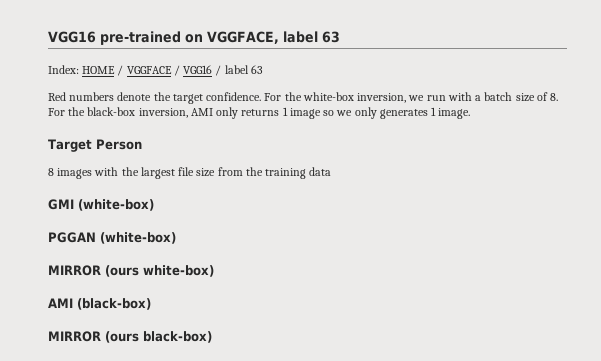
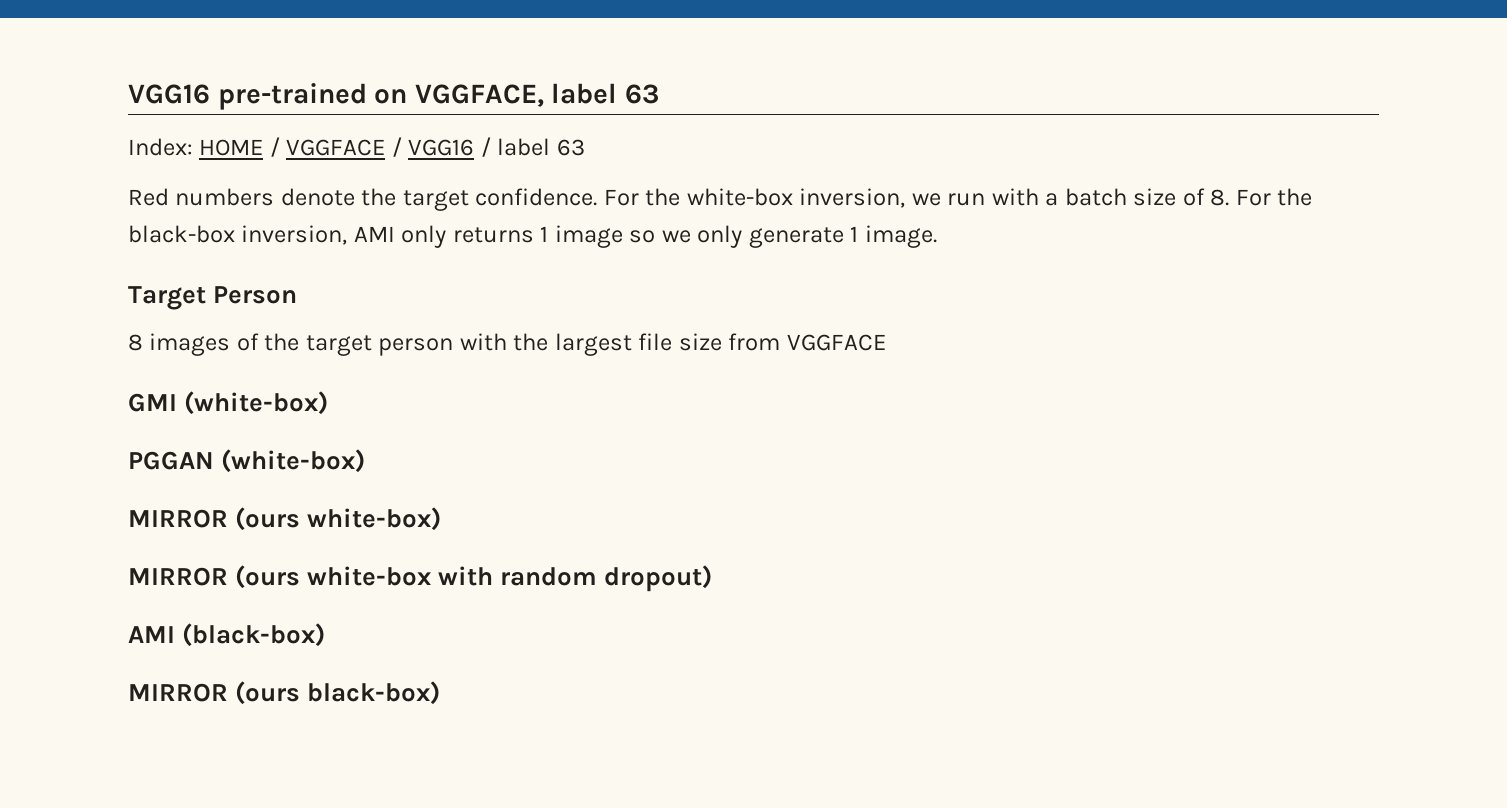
- For the white-box inversion, we run with a batch size of 8. For the black-box inversion, AMI only returns 1 image so we only generates 1 image.
+ For the white-box inversion, we run with a batch size of 8. For the black-box inversion, AMI only returns 1 image so we only generate 1 image.
- 8 images with the largest file size from the training data
+ 8 images of the target person with the largest file size from VGGFACE
+ MIRROR (ours white-box with random dropout)

